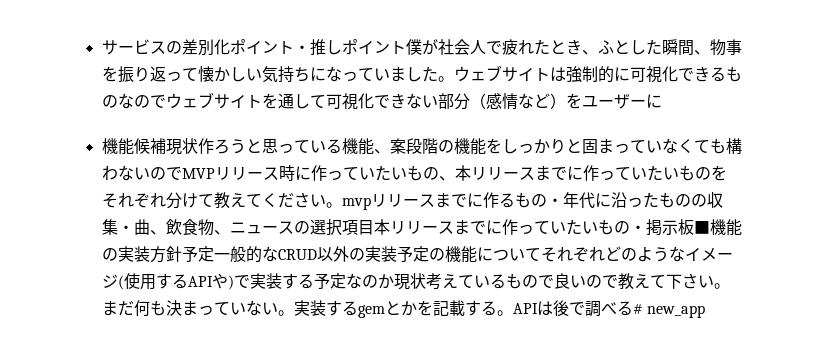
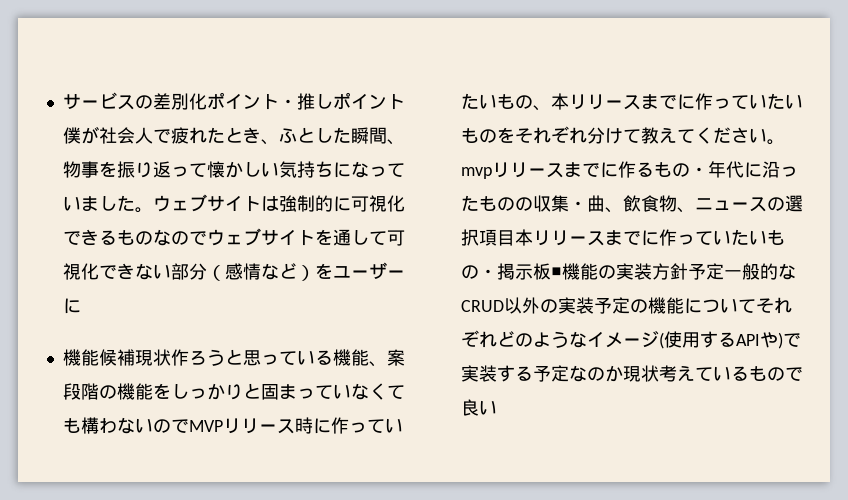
- 機能候補現状作ろうと思っている機能、案段階の機能をしっかりと固まっていなくても構わないのでMVPリリース時に作っていたいもの、本リリースまでに作っていたいものをそれぞれ分けて教えてください。mvpリリースまでに作るもの・年代に沿ったものの収集・曲、飲食物、ニュースの選択項目本リリースまでに作っていたいもの・掲示板■機能の実装方針予定一般的なCRUD以外の実装予定の機能についてそれぞれどのようなイメージ(使用するAPIや)で実装する予定なのか現状考えているもので良いので教えて下さい。まだ何も決まっていない。実装するgemとかを記載する。APIは後で調べる# new_app
+ 機能候補現状作ろうと思っている機能、案段階の機能をしっかりと固まっていなくても構わないのでMVPリリース時に作っていたいもの、本リリースまでに作っていたいものをそれぞれ分けて教えてください。mvpリリースまでに作るもの・年代に沿ったものの収集・曲、飲食物、ニュースの選択項目本リリースまでに作っていたいもの・掲示板■機能の実装方針予定一般的なCRUD以外の実装予定の機能についてそれぞれどのようなイメージ(使用するAPIや)で実装する予定なのか現状考えているもので良い

